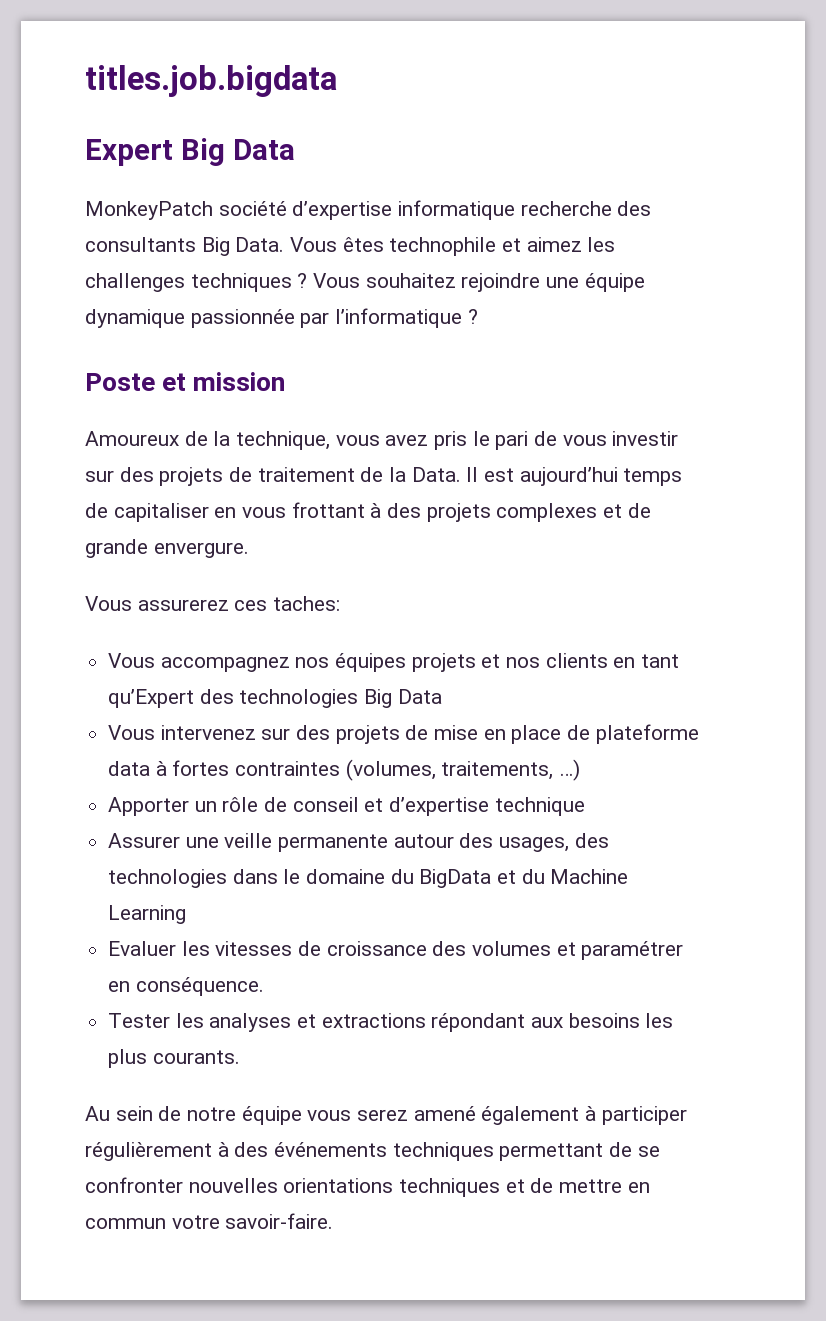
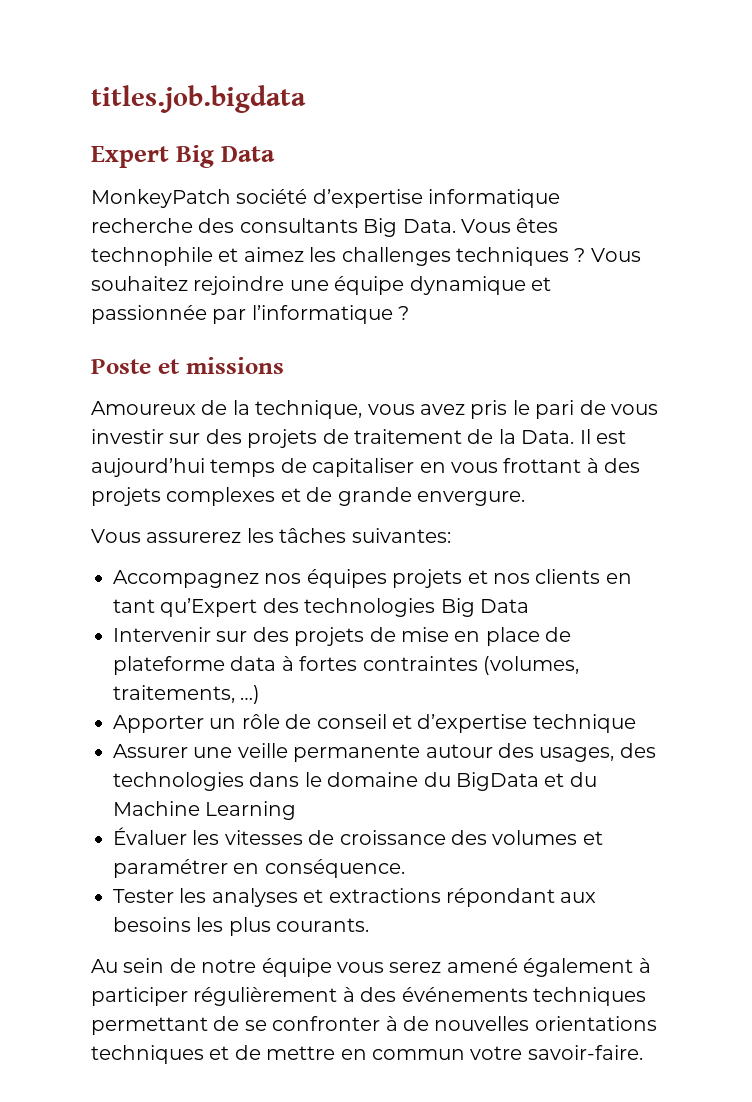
- Vous souhaitez rejoindre une équipe dynamique passionnée par l’informatique ?
+ Vous souhaitez rejoindre une équipe dynamique et passionnée par l’informatique ?
- Poste et mission
+ Poste et missions
- Vous assurerez ces taches:
- Vous accompagnez nos équipes projets et nos clients en tant qu’Expert des technologies Big Data
+ Vous assurerez les tâches suivantes:
+ Accompagnez nos équipes projets et nos clients en tant qu’Expert des technologies Big Data
- Vous intervenez sur des projets de mise en place de plateforme data à fortes contraintes (volumes, traitements, …)
+ Intervenir sur des projets de mise en place de plateforme data à fortes contraintes (volumes, traitements, …)
- Evaluer les vitesses de croissance des volumes et paramétrer en conséquence.
+ Évaluer les vitesses de croissance des volumes et paramétrer en conséquence.
- Au sein de notre équipe vous serez amené également à participer régulièrement à des événements techniques permettant de se confronter nouvelles orientations techniques et de mettre en commun votre savoir-faire.
+ Au sein de notre équipe vous serez amené également à participer régulièrement à des événements techniques permettant de se confronter à de nouvelles orientations techniques et de mettre en commun votre savoir-faire.

